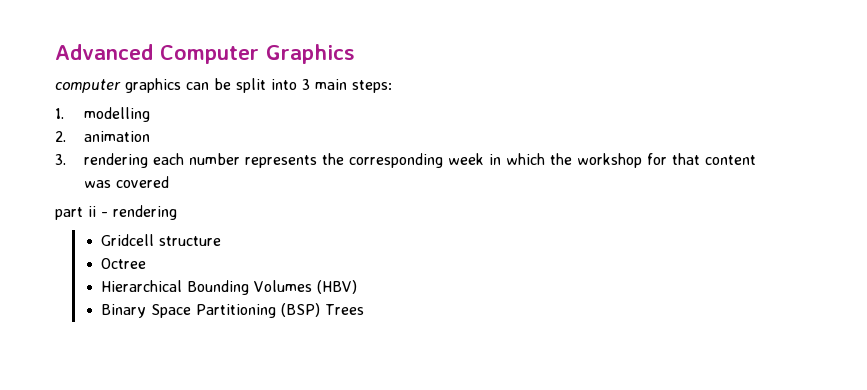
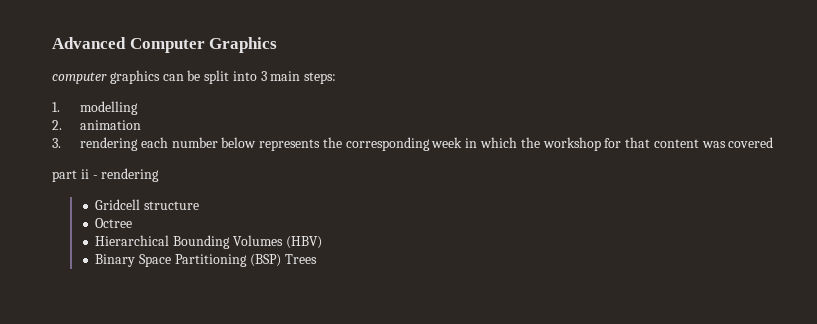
- 3. rendering each number represents the corresponding week in which the workshop for that content was covered
+ 3. rendering each number below represents the corresponding week in which the workshop for that content was covered

